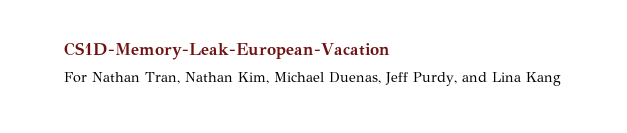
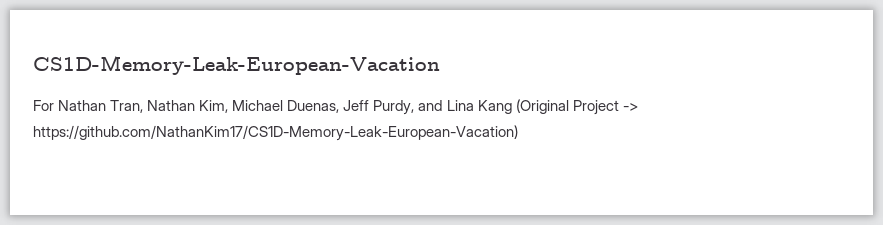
- For Nathan Tran, Nathan Kim, Michael Duenas, Jeff Purdy, and Lina Kang
+ For Nathan Tran, Nathan Kim, Michael Duenas, Jeff Purdy, and Lina Kang (Original Project -> https://github.com/NathanKim17/CS1D-Memory-Leak-European-Vacation)

